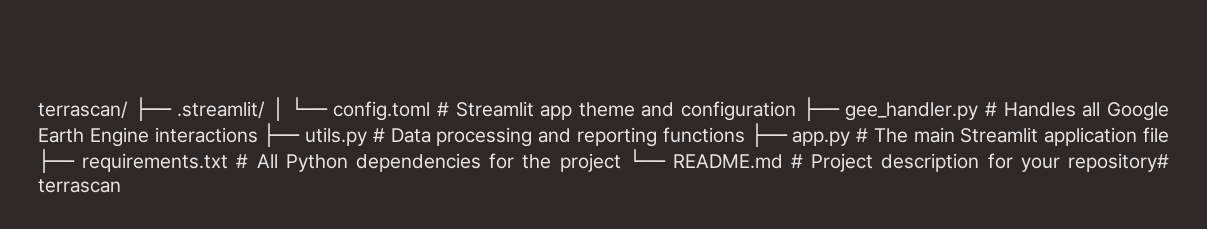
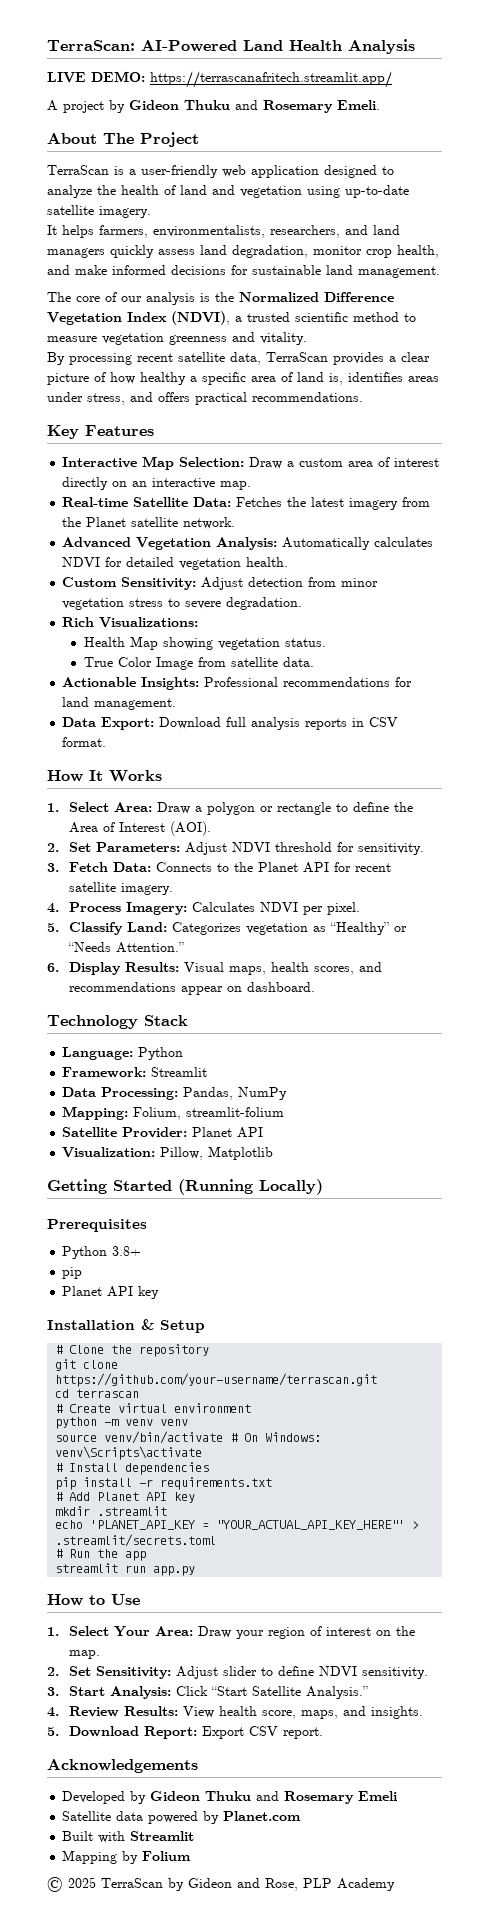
- terrascan/ ├── .streamlit/ │ └── config.toml # Streamlit app theme and configuration ├── gee_handler.py # Handles all Google Earth Engine interactions ├── utils.py # Data processing and reporting functions ├── app.py # The main Streamlit application file ├── requirements.txt # All Python dependencies for the project └── README.md # Project description for your repository# terrascan
+ TerraScan: AI-Powered Land Health Analysis
+ LIVE DEMO: https://terrascanafritech.streamlit.app/
+ A project by Gideon Thuku and Rosemary Emeli.
+ About The Project
+ TerraScan is a user-friendly web application designed to analyze the health of land and vegetation using up-to-date satellite imagery.
+ It helps farmers, environmentalists, researchers, and land managers quickly assess land degradation, monitor crop health, and make informed decisions for sustainable land management.
+ The core of our analysis is the Normalized Difference Vegetation Index (NDVI), a trusted scientific method to measure vegetation greenness and vitality.
+ By processing recent satellite data, TerraScan provides a clear picture of how healthy a specific area of land is, identifies areas under stress, and offers practical recommendations.
+ Key Features
+ Interactive Map Selection: Draw a custom area of interest directly on an interactive map.
+ Real-time Satellite Data: Fetches the latest imagery from the Planet satellite network.
+ Advanced Vegetation Analysis: Automatically calculates NDVI for detailed vegetation health.
+ Custom Sensitivity: Adjust detection from minor vegetation stress to severe degradation.
+ Rich Visualizations:
+ Health Map showing vegetation status.
+ True Color Image from satellite data.
+ Actionable Insights: Professional recommendations for land management.
+ Data Export: Download full analysis reports in CSV format.
+ How It Works
+ 1. Select Area: Draw a polygon or rectangle to define the Area of Interest (AOI).
+ 2. Set Parameters: Adjust NDVI threshold for sensitivity.
+ 3. Fetch Data: Connects to the Planet API for recent satellite imagery.
+ 4. Process Imagery: Calculates NDVI per pixel.
+ 5. Classify Land: Categorizes vegetation as “Healthy” or “Needs Attention.”
+ 6. Display Results: Visual maps, health scores, and recommendations appear on dashboard.
+ Technology Stack
+ Language: Python
+ Framework: Streamlit
+ Data Processing: Pandas, NumPy
+ Mapping: Folium, streamlit-folium
+ Satellite Provider: Planet API
+ Visualization: Pillow, Matplotlib
+ Getting Started (Running Locally)
+ Prerequisites
+ Python 3.8+
+ pip
+ Planet API key
+ Installation & Setup
+ # Clone the repository
+ git clone https://github.com/your-username/terrascan.git
+ cd terrascan
+ # Create virtual environment
+ python -m venv venv
+ source venv/bin/activate # On Windows: venv\Scripts\activate
+ # Install dependencies
+ pip install -r requirements.txt
+ # Add Planet API key
+ mkdir .streamlit
+ echo 'PLANET_API_KEY = "YOUR_ACTUAL_API_KEY_HERE"' > .streamlit/secrets.toml
+ # Run the app
+ streamlit run app.py
+ How to Use
+ 1. Select Your Area: Draw your region of interest on the map.
+ 2. Set Sensitivity: Adjust slider to define NDVI sensitivity.
+ 3. Start Analysis: Click “Start Satellite Analysis.”
+ 4. Review Results: View health score, maps, and insights.
+ 5. Download Report: Export CSV report.
+ Acknowledgements
+ Developed by Gideon Thuku and Rosemary Emeli
+ Satellite data powered by Planet.com
+ Built with Streamlit
+ Mapping by Folium
+ © 2025 TerraScan by Gideon and Rose, PLP Academy

